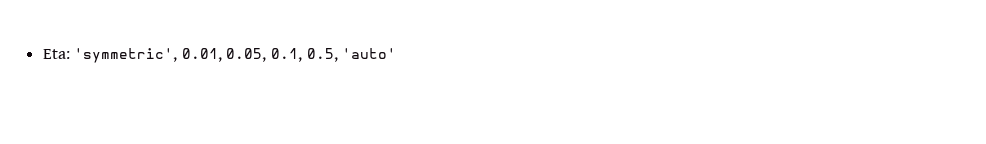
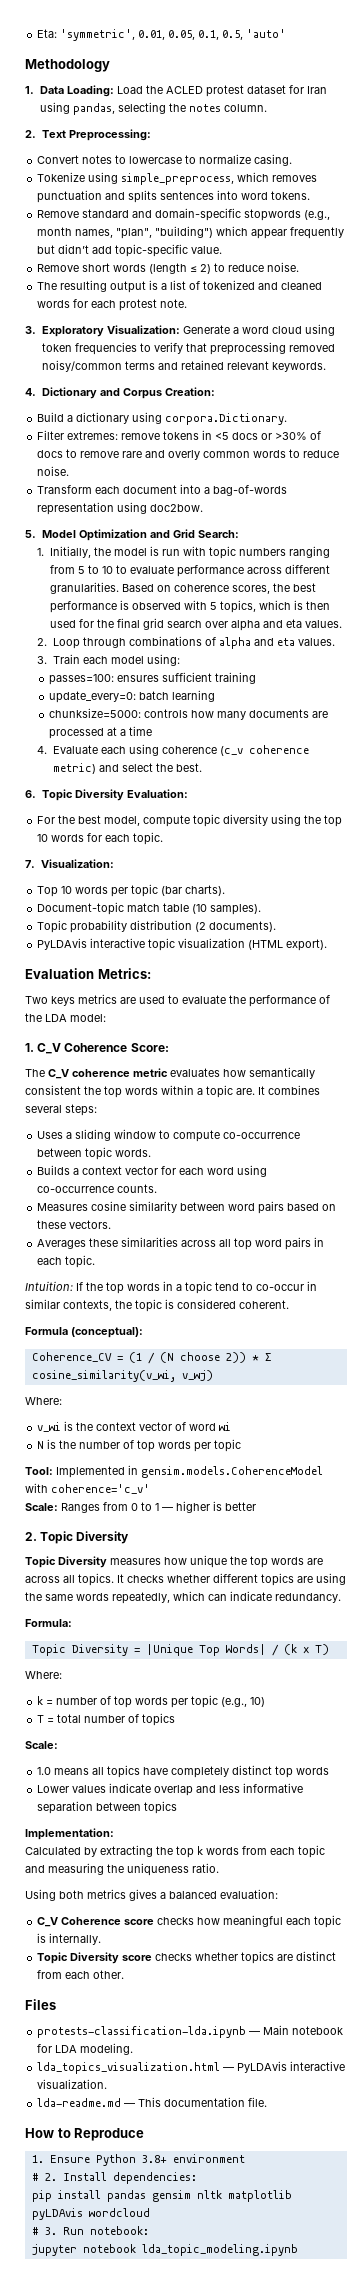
+ Methodology
+ 1. Data Loading: Load the ACLED protest dataset for Iran using pandas, selecting the notes column.
+ 2. Text Preprocessing:
+ Convert notes to lowercase to normalize casing.
+ Tokenize using simple_preprocess, which removes punctuation and splits sentences into word tokens.
+ Remove standard and domain-specific stopwords (e.g., month names, "plan", "building") which appear frequently but didn’t add topic-specific value.
+ Remove short words (length ≤ 2) to reduce noise.
+ The resulting output is a list of tokenized and cleaned words for each protest note.
+ 3. Exploratory Visualization: Generate a word cloud using token frequencies to verify that preprocessing removed noisy/common terms and retained relevant keywords.
+ 4. Dictionary and Corpus Creation:
+ Build a dictionary using corpora.Dictionary.
+ Filter extremes: remove tokens in <5 docs or >30% of docs to remove rare and overly common words to reduce noise.
+ Transform each document into a bag-of-words representation using doc2bow.
+ 5. Model Optimization and Grid Search:
+ 1. Initially, the model is run with topic numbers ranging from 5 to 10 to evaluate performance across different granularities. Based on coherence scores, the best performance is observed with 5 topics, which is then used for the final grid search over alpha and eta values.
+ 2. Loop through combinations of alpha and eta values.
+ 3. Train each model using:
+ passes=100: ensures sufficient training
+ update_every=0: batch learning
+ chunksize=5000: controls how many documents are processed at a time
+ 4. Evaluate each using coherence (c_v coherence metric) and select the best.
+ 6. Topic Diversity Evaluation:
+ For the best model, compute topic diversity using the top 10 words for each topic.
+ 7. Visualization:
+ Top 10 words per topic (bar charts).
+ Document-topic match table (10 samples).
+ Topic probability distribution (2 documents).
+ PyLDAvis interactive topic visualization (HTML export).
+ Evaluation Metrics:
+ Two keys metrics are used to evaluate the performance of the LDA model:
+ 1. C_V Coherence Score:
+ The C_V coherence metric evaluates how semantically consistent the top words within a topic are. It combines several steps:
+ Uses a sliding window to compute co-occurrence between topic words.
+ Builds a context vector for each word using co-occurrence counts.
+ Measures cosine similarity between word pairs based on these vectors.
+ Averages these similarities across all top word pairs in each topic.
+ Intuition: If the top words in a topic tend to co-occur in similar contexts, the topic is considered coherent.
+ Formula (conceptual):
+ Coherence_CV = (1 / (N choose 2)) * Σ cosine_similarity(v_wi, v_wj)
+ Where:
+ v_wi is the context vector of word wi
+ N is the number of top words per topic
+ Tool: Implemented in gensim.models.CoherenceModel with coherence='c_v'
+ Scale: Ranges from 0 to 1 — higher is better
+ 2. Topic Diversity
+ Topic Diversity measures how unique the top words are across all topics. It checks whether different topics are using the same words repeatedly, which can indicate redundancy.
+ Formula:
+ Topic Diversity = |Unique Top Words| / (k × T)
+ Where:
+ k = number of top words per topic (e.g., 10)
+ T = total number of topics
+ Scale:
+ 1.0 means all topics have completely distinct top words
+ Lower values indicate overlap and less informative separation between topics
+ Implementation:
+ Calculated by extracting the top k words from each topic and measuring the uniqueness ratio.
+ Using both metrics gives a balanced evaluation:
+ C_V Coherence score checks how meaningful each topic is internally.
+ Topic Diversity score checks whether topics are distinct from each other.
+ Files
+ protests-classification-lda.ipynb — Main notebook for LDA modeling.
+ lda_topics_visualization.html — PyLDAvis interactive visualization.
+ lda-readme.md — This documentation file.
+ How to Reproduce
+ 1. Ensure Python 3.8+ environment
+ # 2. Install dependencies:
+ pip install pandas gensim nltk matplotlib pyLDAvis wordcloud
+ # 3. Run notebook:
+ jupyter notebook lda_topic_modeling.ipynb

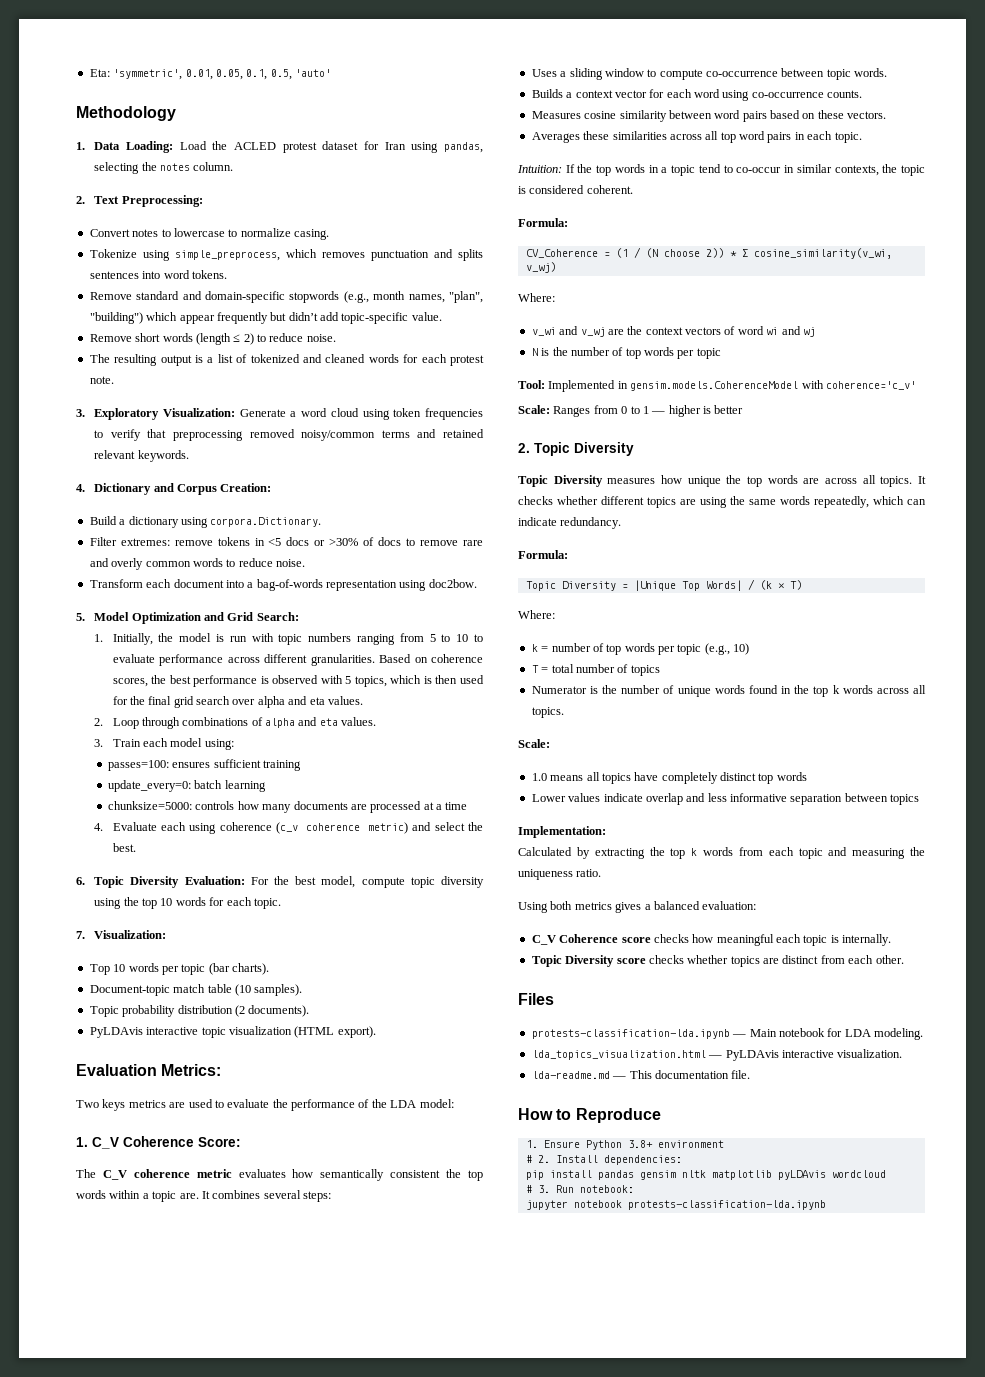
- 6. Topic Diversity Evaluation:
- For the best model, compute topic diversity using the top 10 words for each topic.
+ 6. Topic Diversity Evaluation: For the best model, compute topic diversity using the top 10 words for each topic.
  Intuition: If the top words in a topic tend to co-occur in similar contexts, the topic is considered coherent.
- Formula (conceptual):
- Coherence_CV = (1 / (N choose 2)) * Σ cosine_similarity(v_wi, v_wj)
+ Formula:
+ CV_Coherence = (1 / (N choose 2)) * Σ cosine_similarity(v_wi, v_wj)
- v_wi is the context vector of word wi
+ v_wi and v_wj are the context vectors of word wi and wj
+ Numerator is the number of unique words found in the top k words across all topics.
- jupyter notebook lda_topic_modeling.ipynb
+ jupyter notebook protests-classification-lda.ipynb

